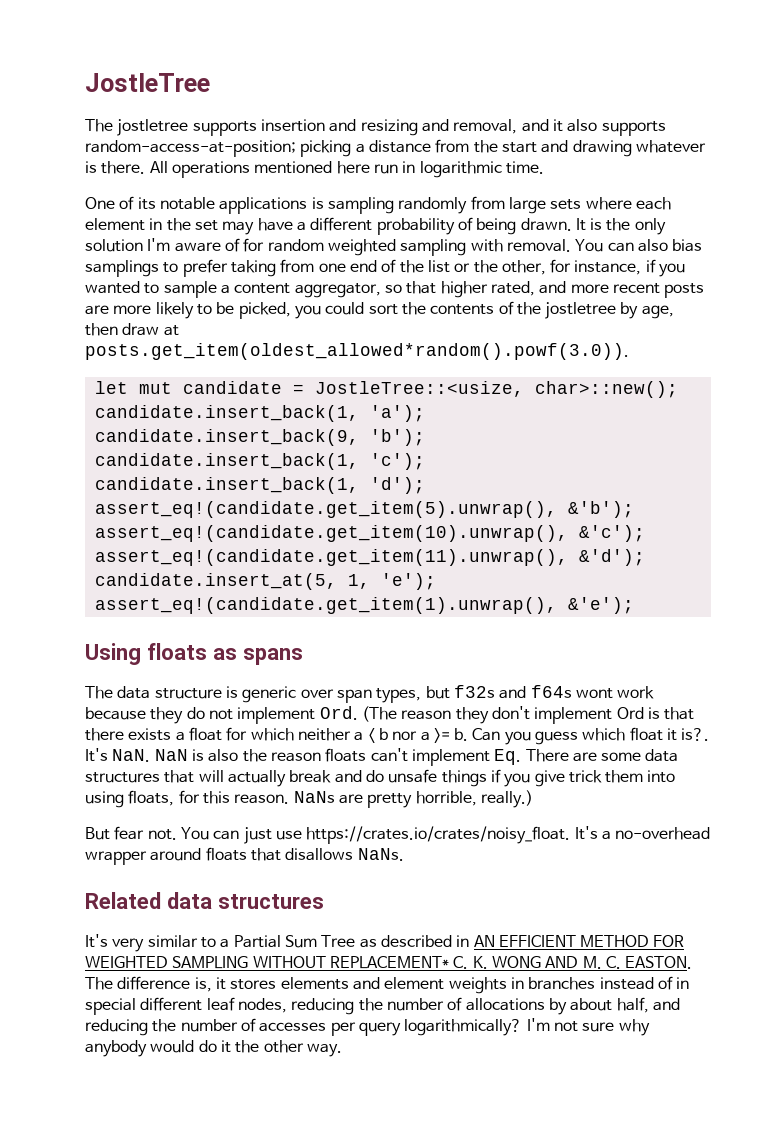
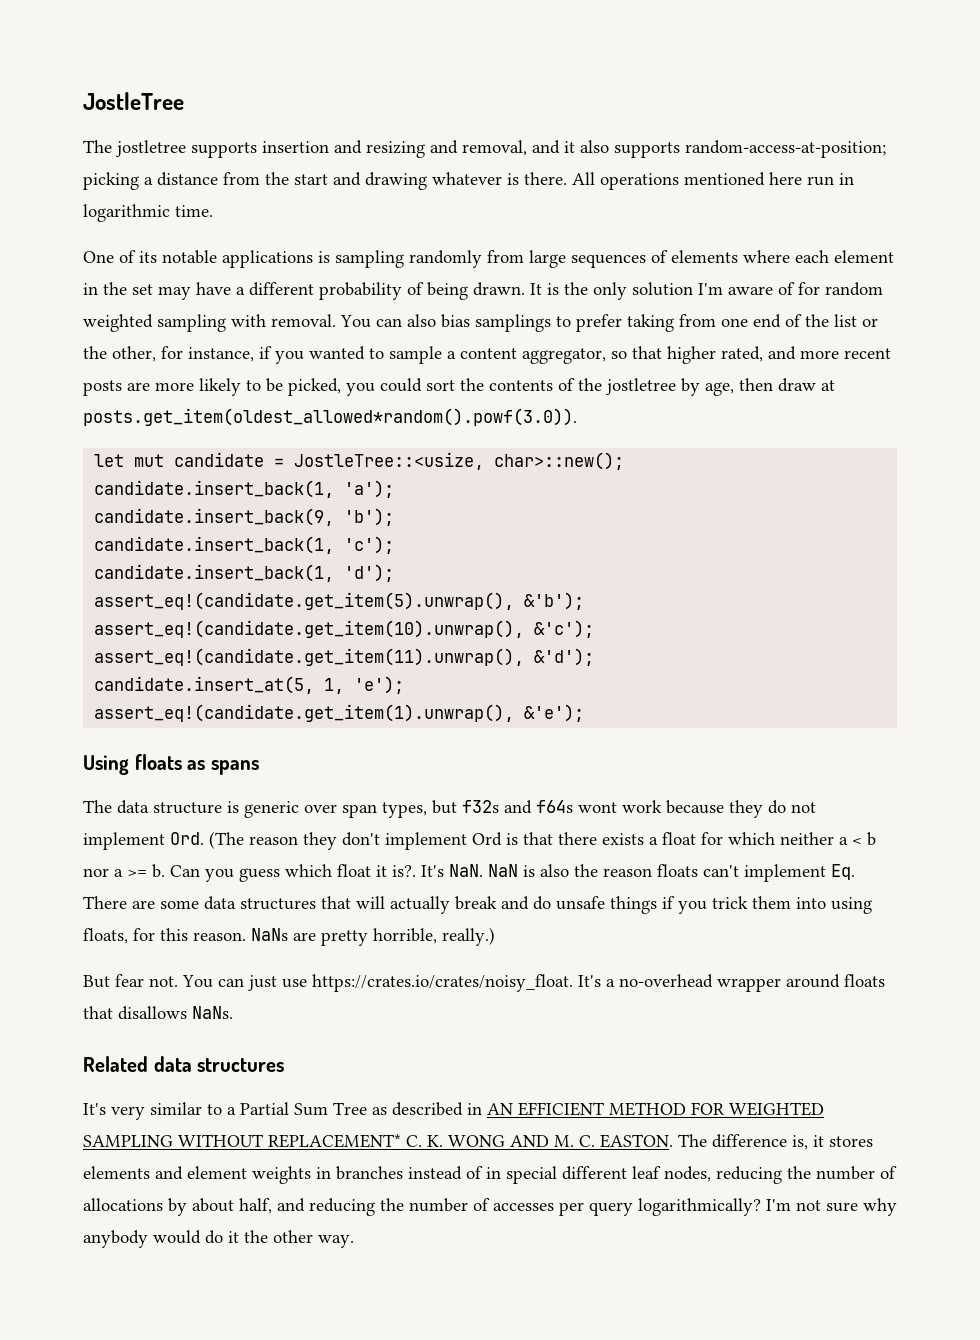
- One of its notable applications is sampling randomly from large sets where each element in the set may have a different probability of being drawn.
+ One of its notable applications is sampling randomly from large sequences of elements where each element in the set may have a different probability of being drawn.
- It's NaN. NaN is also the reason floats can't implement Eq. There are some data structures that will actually break and do unsafe things if you give trick them into using floats, for this reason.
+ It's NaN. NaN is also the reason floats can't implement Eq. There are some data structures that will actually break and do unsafe things if you trick them into using floats, for this reason.

